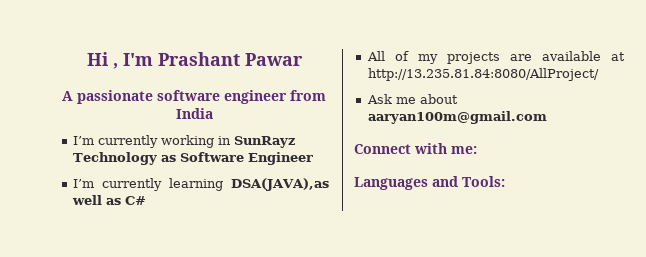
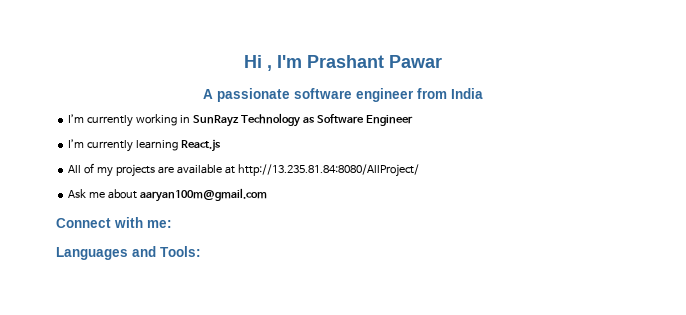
- I’m currently learning DSA(JAVA),as well as C#
+ I’m currently learning React.js

